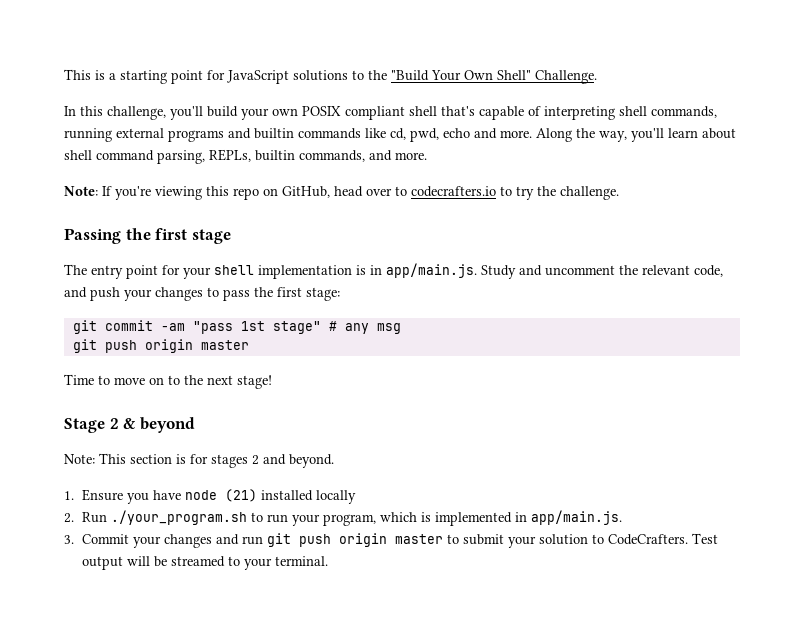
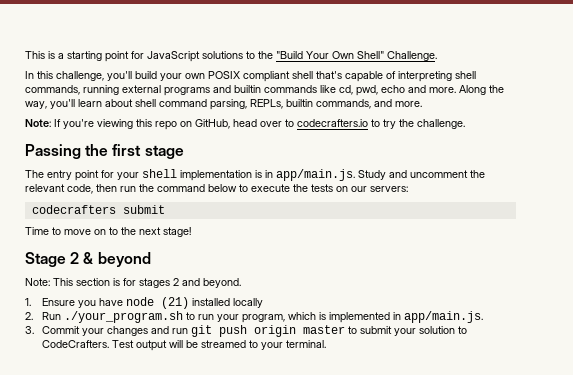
- The entry point for your shell implementation is in app/main.js. Study and uncomment the relevant code, and push your changes to pass the first stage:
- git commit -am "pass 1st stage" # any msg
- git push origin master
+ The entry point for your shell implementation is in app/main.js. Study and uncomment the relevant code, then run the command below to execute the tests on our servers:
+ codecrafters submit

